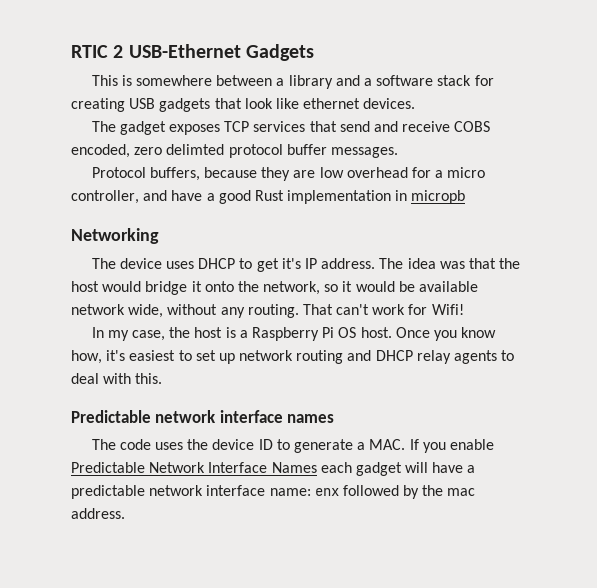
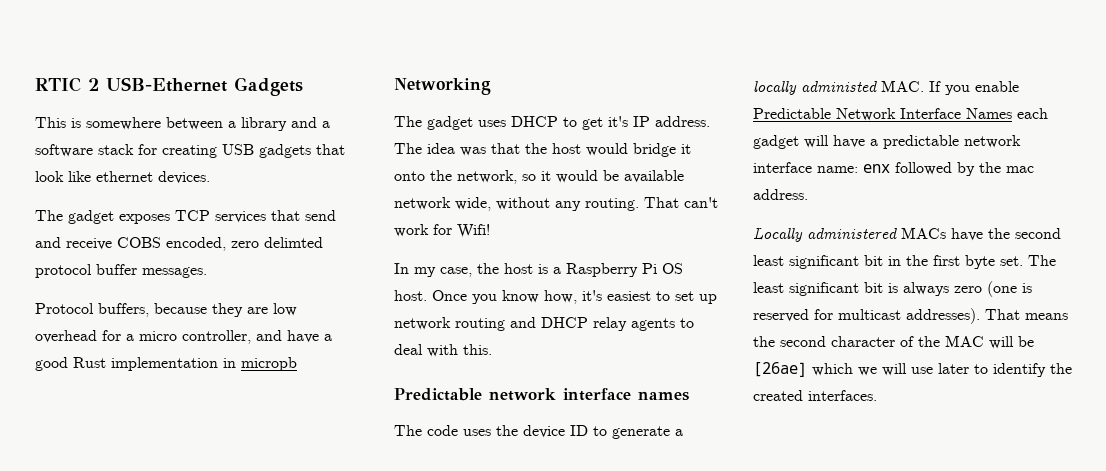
- The device uses DHCP to get it's IP address.
+ The gadget uses DHCP to get it's IP address.
- The code uses the device ID to generate a MAC. If you enable Predictable Network Interface Names each gadget will have a predictable network interface name: enx followed by the mac address.
+ The code uses the device ID to generate a locally administed MAC. If you enable Predictable Network Interface Names each gadget will have a predictable network interface name: enx followed by the mac address.
+ Locally administered MACs have the second least significant bit in the first byte set. The least significant bit is always zero (one is reserved for multicast addresses). That means the second character of the MAC will be [26ae] which we will use later to identify the created interfaces.

